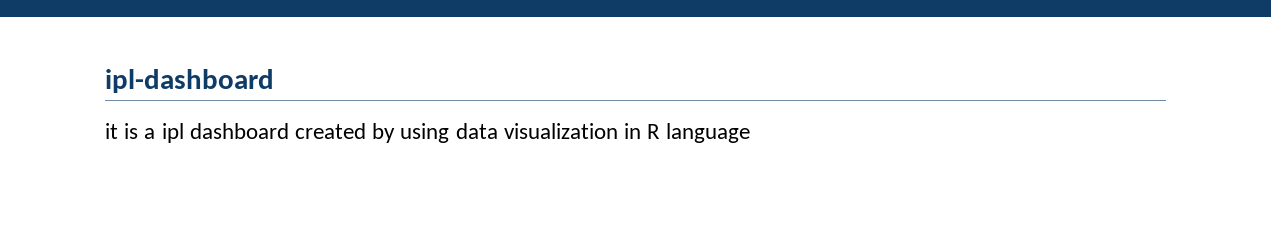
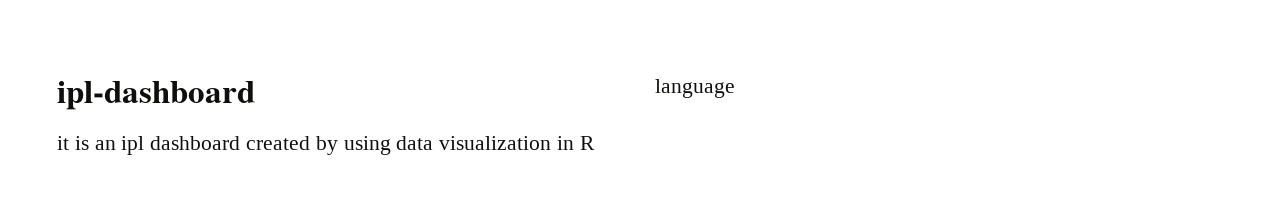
- it is a ipl dashboard created by using data visualization in R language
+ it is an ipl dashboard created by using data visualization in R language

